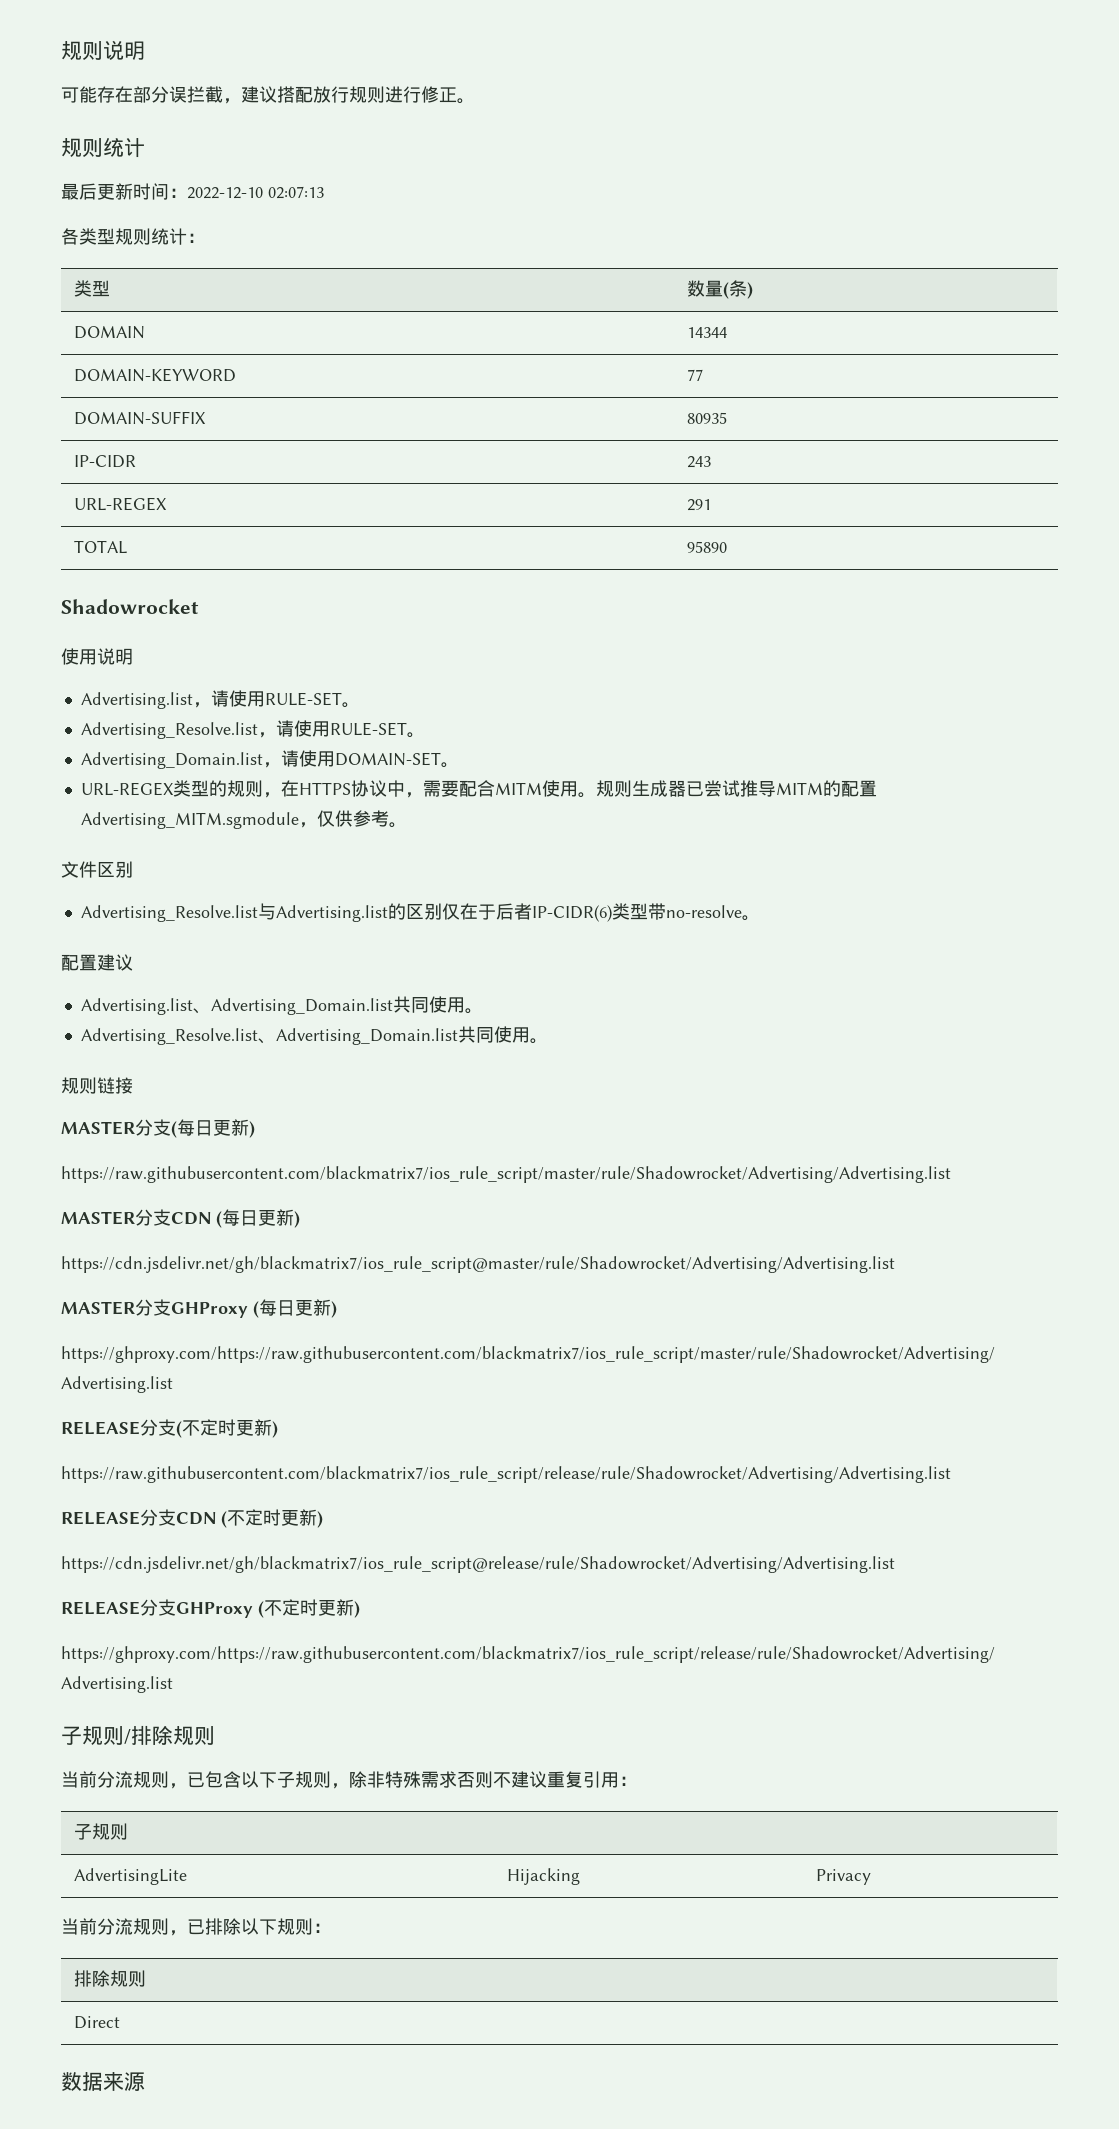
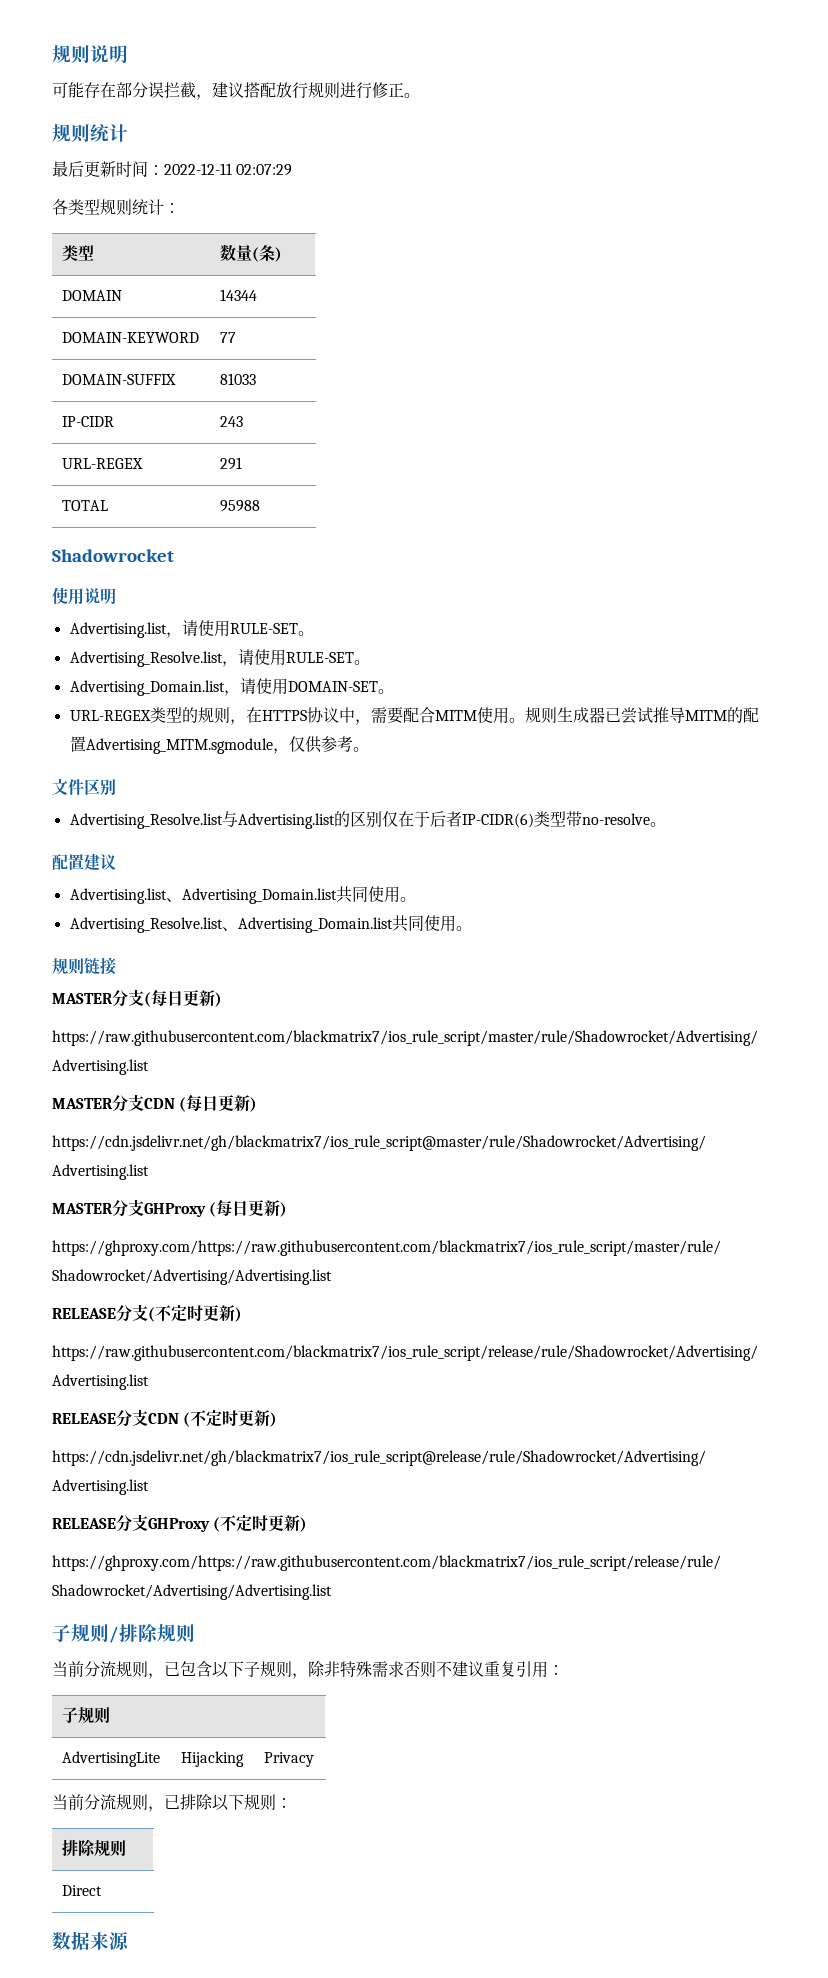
- 最后更新时间：2022-12-10 02:07:13
+ 最后更新时间：2022-12-11 02:07:29
- DOMAIN-SUFFIX | 80935
+ DOMAIN-SUFFIX | 81033
- TOTAL | 95890
+ TOTAL | 95988

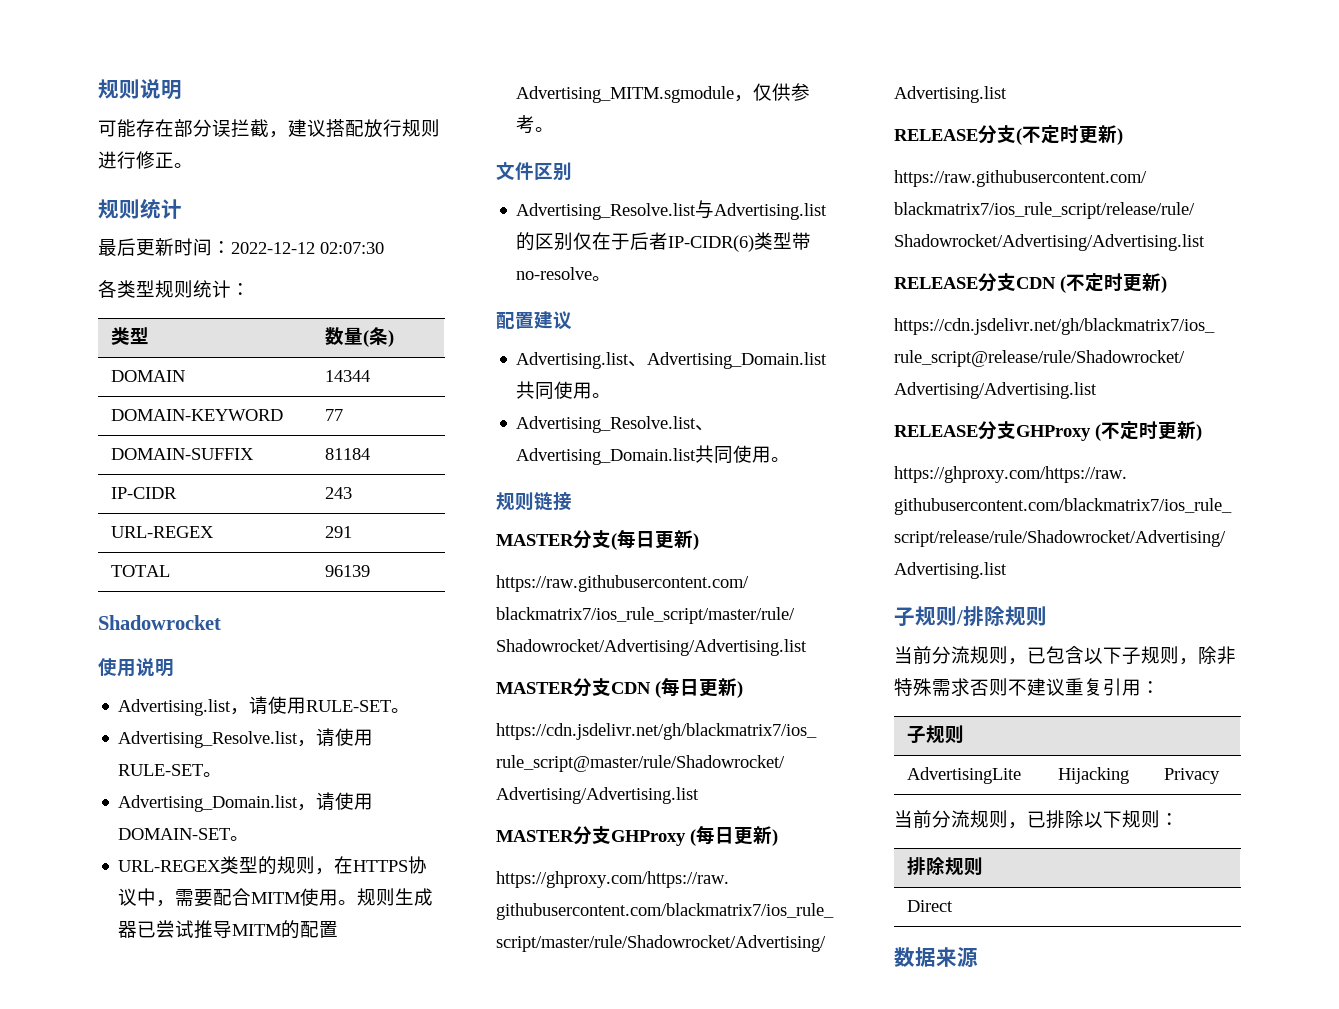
- 最后更新时间：2022-12-11 02:07:29
+ 最后更新时间：2022-12-12 02:07:30
- DOMAIN-SUFFIX | 81033
+ DOMAIN-SUFFIX | 81184
- TOTAL | 95988
+ TOTAL | 96139

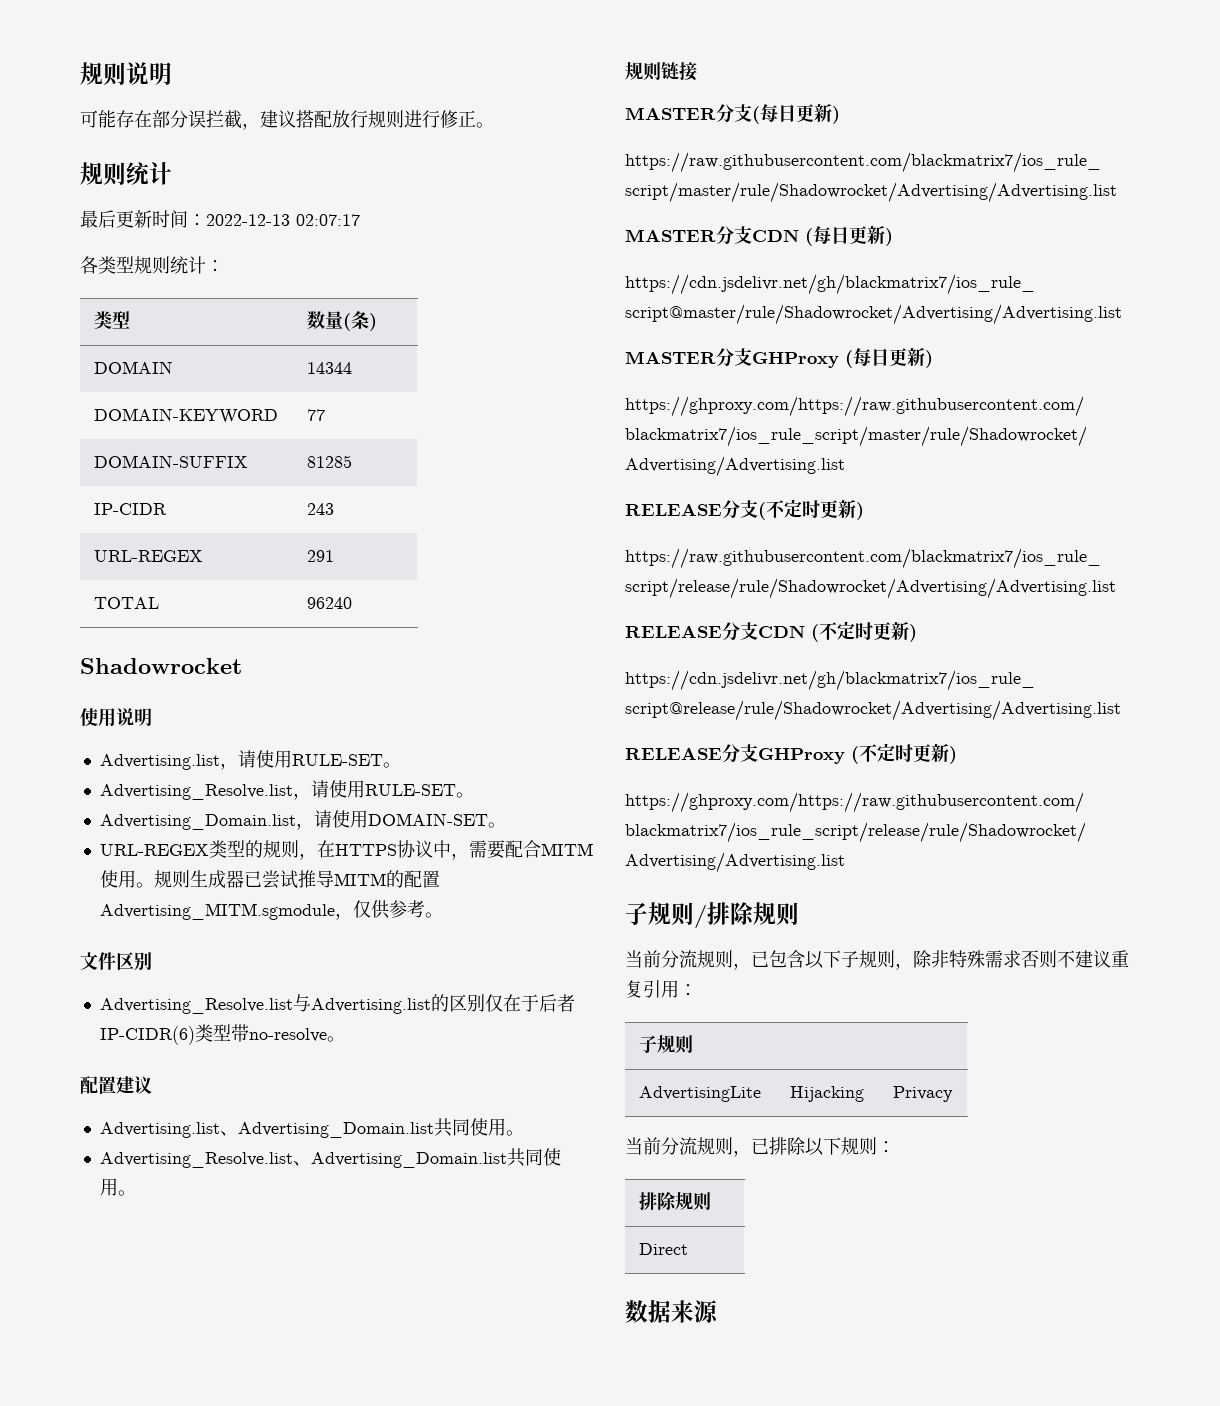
- 最后更新时间：2022-12-12 02:07:30
+ 最后更新时间：2022-12-13 02:07:17
- DOMAIN-SUFFIX | 81184
+ DOMAIN-SUFFIX | 81285
- TOTAL | 96139
+ TOTAL | 96240

